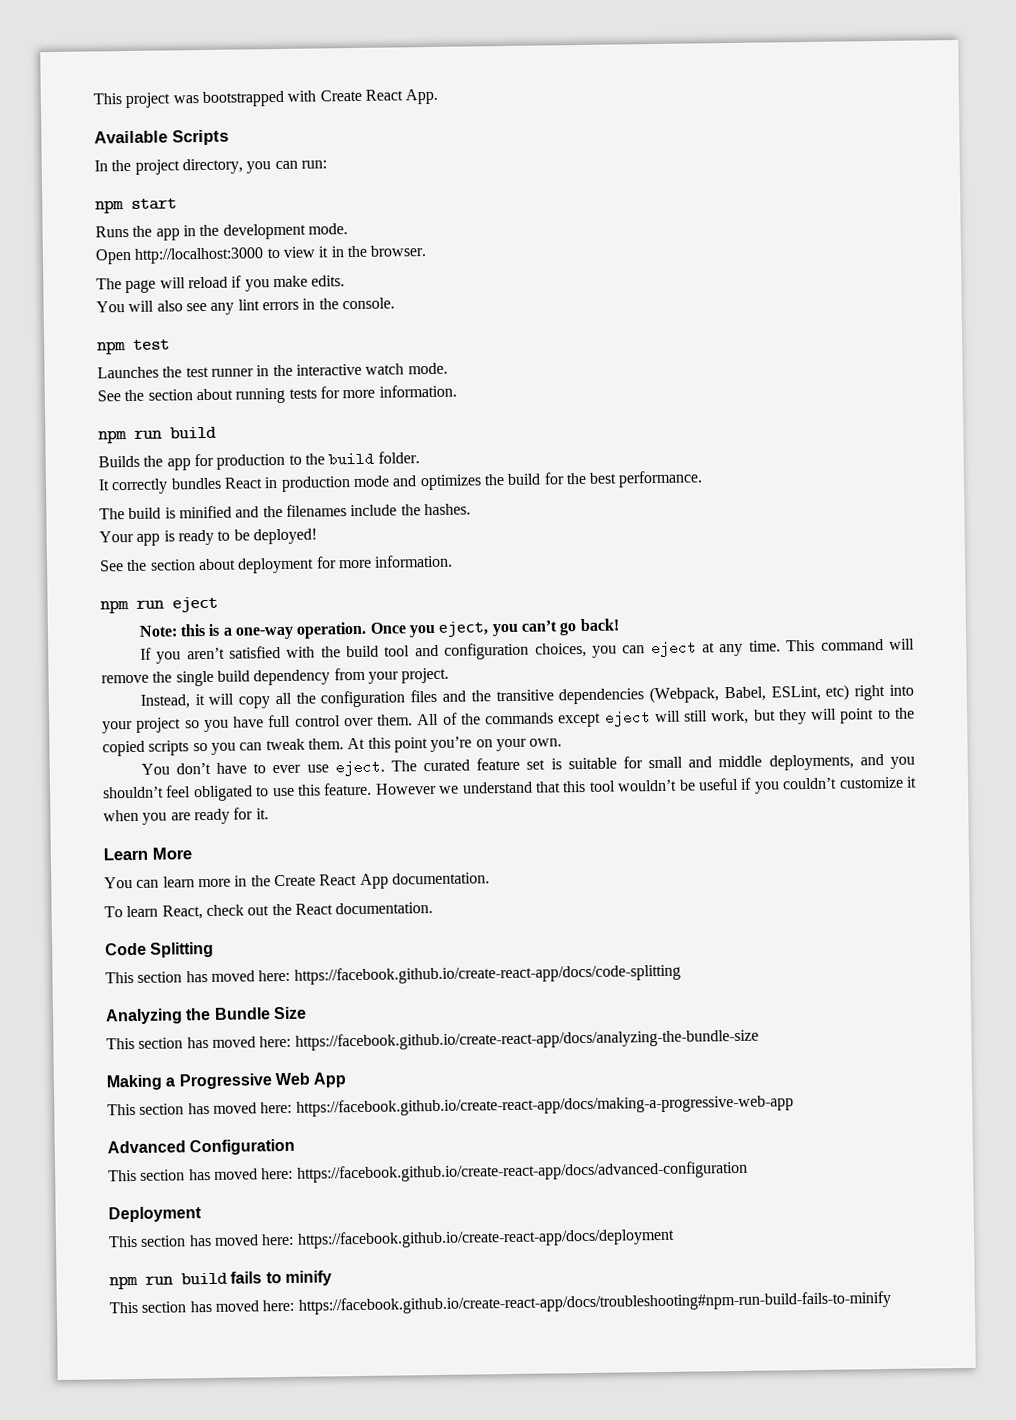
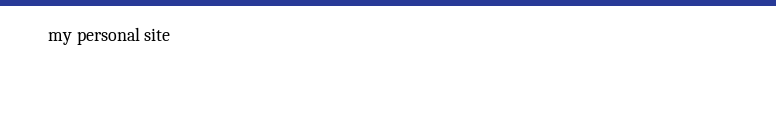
- This project was bootstrapped with Create React App.
- Available Scripts
- In the project directory, you can run:
- npm start
- Runs the app in the development mode.
- Open http://localhost:3000 to view it in the browser.
- The page will reload if you make edits.
- You will also see any lint errors in the console.
- npm test
- Launches the test runner in the interactive watch mode.
- See the section about running tests for more information.
- npm run build
- Builds the app for production to the build folder.
- It correctly bundles React in production mode and optimizes the build for the best performance.
- The build is minified and the filenames include the hashes.
- Your app is ready to be deployed!
- See the section about deployment for more information.
- npm run eject
- Note: this is a one-way operation. Once you eject, you can’t go back!
- If you aren’t satisfied with the build tool and configuration choices, you can eject at any time. This command will remove the single build dependency from your project.
- Instead, it will copy all the configuration files and the transitive dependencies (Webpack, Babel, ESLint, etc) right into your project so you have full control over them. All of the commands except eject will still work, but they will point to the copied scripts so you can tweak them. At this point you’re on your own.
- You don’t have to ever use eject. The curated feature set is suitable for small and middle deployments, and you shouldn’t feel obligated to use this feature. However we understand that this tool wouldn’t be useful if you couldn’t customize it when you are ready for it.
- Learn More
- You can learn more in the Create React App documentation.
- To learn React, check out the React documentation.
- Code Splitting
- This section has moved here: https://facebook.github.io/create-react-app/docs/code-splitting
- Analyzing the Bundle Size
- This section has moved here: https://facebook.github.io/create-react-app/docs/analyzing-the-bundle-size
- Making a Progressive Web App
- This section has moved here: https://facebook.github.io/create-react-app/docs/making-a-progressive-web-app
- Advanced Configuration
- This section has moved here: https://facebook.github.io/create-react-app/docs/advanced-configuration
- Deployment
- This section has moved here: https://facebook.github.io/create-react-app/docs/deployment
- npm run build fails to minify
- This section has moved here: https://facebook.github.io/create-react-app/docs/troubleshooting#npm-run-build-fails-to-minify
+ my personal site

